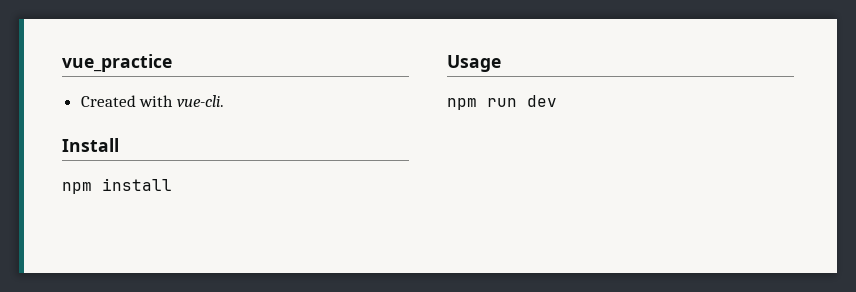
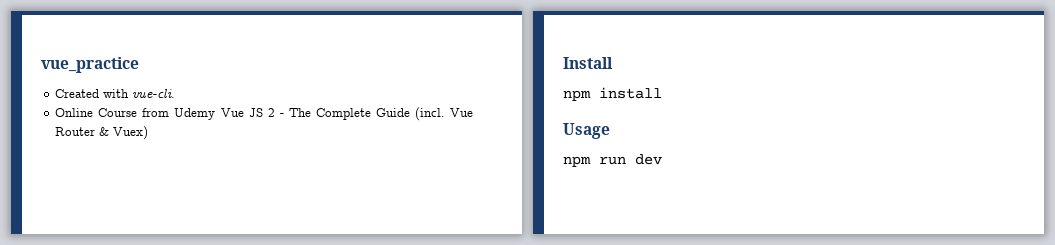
+ Online Course from Udemy Vue JS 2 - The Complete Guide (incl. Vue Router & Vuex)

